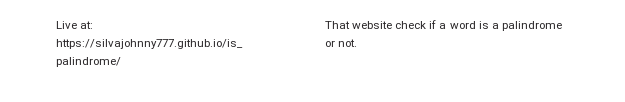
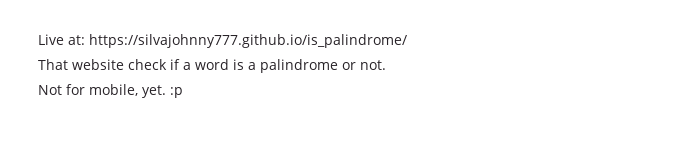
+ Not for mobile, yet. :p

